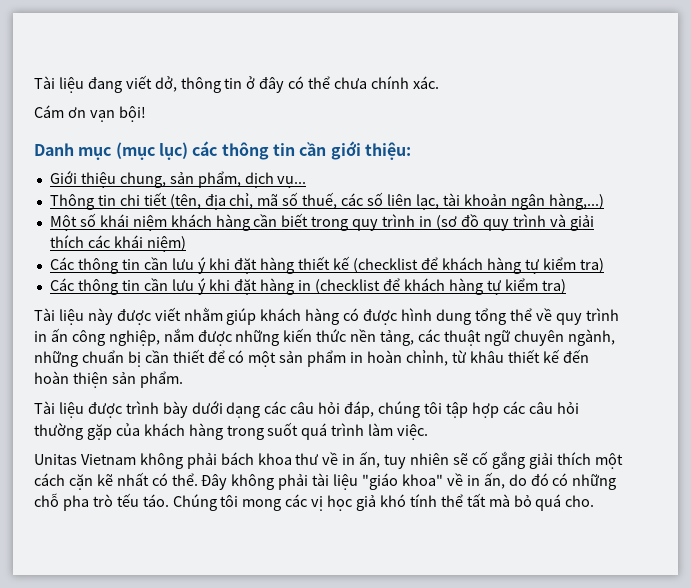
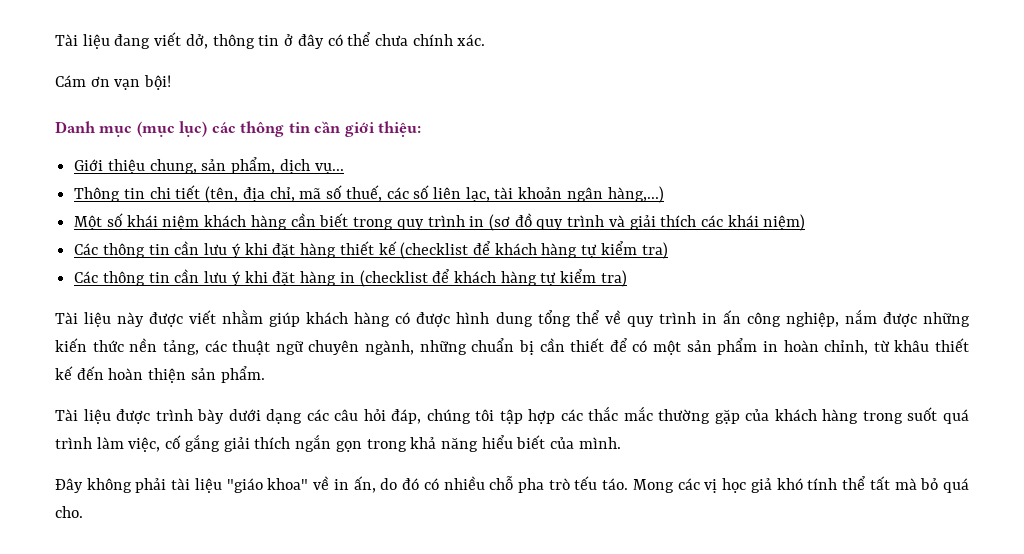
- Tài liệu được trình bày dưới dạng các câu hỏi đáp, chúng tôi tập hợp các câu hỏi thường gặp của khách hàng trong suốt quá trình làm việc.
- Unitas Vietnam không phải bách khoa thư về in ấn, tuy nhiên sẽ cố gắng giải thích một cách cặn kẽ nhất có thể. Đây không phải tài liệu "giáo khoa" về in ấn, do đó có những chỗ pha trò tếu táo.
+ Tài liệu được trình bày dưới dạng các câu hỏi đáp, chúng tôi tập hợp các thắc mắc thường gặp của khách hàng trong suốt quá trình làm việc, cố gắng giải thích ngắn gọn trong khả năng hiểu biết của mình.
+ Đây không phải tài liệu "giáo khoa" về in ấn, do đó có nhiều chỗ pha trò tếu táo.
- Chúng tôi mong các vị học giả khó tính thể tất mà bỏ quá cho.
+ Mong các vị học giả khó tính thể tất mà bỏ quá cho.

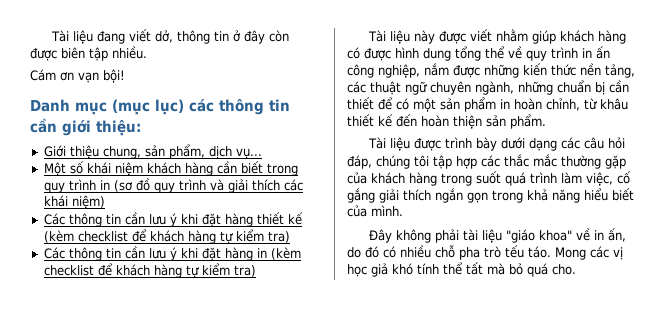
- Tài liệu đang viết dở, thông tin ở đây có thể chưa chính xác.
+ Tài liệu đang viết dở, thông tin ở đây còn được biên tập nhiều.
- Thông tin chi tiết (tên, địa chỉ, mã số thuế, các số liên lạc, tài khoản ngân hàng,...)
- Các thông tin cần lưu ý khi đặt hàng thiết kế (checklist để khách hàng tự kiểm tra)
+ Các thông tin cần lưu ý khi đặt hàng thiết kế (kèm checklist để khách hàng tự kiểm tra)
- Các thông tin cần lưu ý khi đặt hàng in (checklist để khách hàng tự kiểm tra)
+ Các thông tin cần lưu ý khi đặt hàng in (kèm checklist để khách hàng tự kiểm tra)

